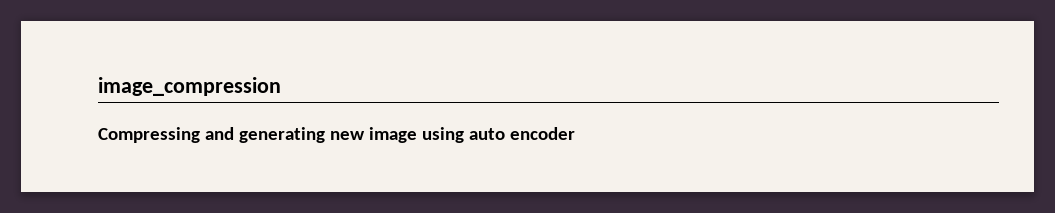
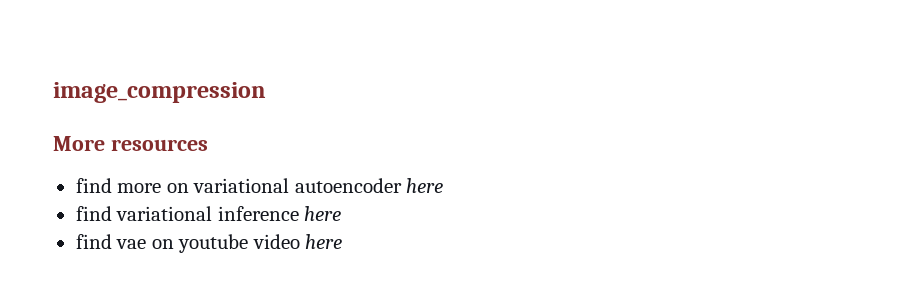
- Compressing and generating new image using auto encoder
+ More resources
+ find more on variational autoencoder here
+ find variational inference here
+ find vae on youtube video here

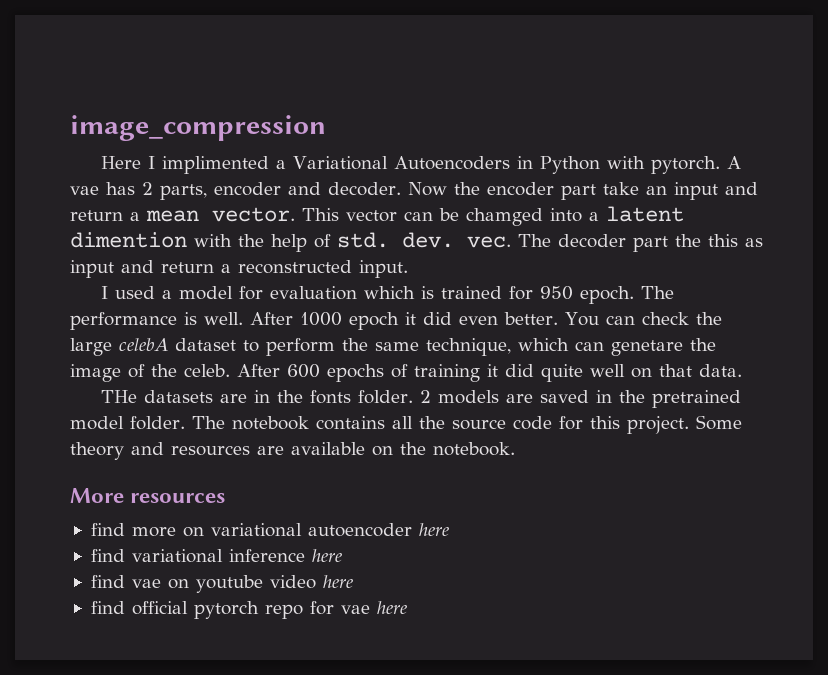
+ Here I implimented a Variational Autoencoders in Python with pytorch. A vae has 2 parts, encoder and decoder. Now the encoder part take an input and return a mean vector. This vector can be chamged into a latent dimention with the help of std. dev. vec. The decoder part the this as input and return a reconstructed input.
+ I used a model for evaluation which is trained for 950 epoch. The performance is well. After 1000 epoch it did even better. You can check the large celebA dataset to perform the same technique, which can genetare the image of the celeb. After 600 epochs of training it did quite well on that data.
+ THe datasets are in the fonts folder. 2 models are saved in the pretrained model folder. The notebook contains all the source code for this project. Some theory and resources are available on the notebook.
+ find official pytorch repo for vae here

